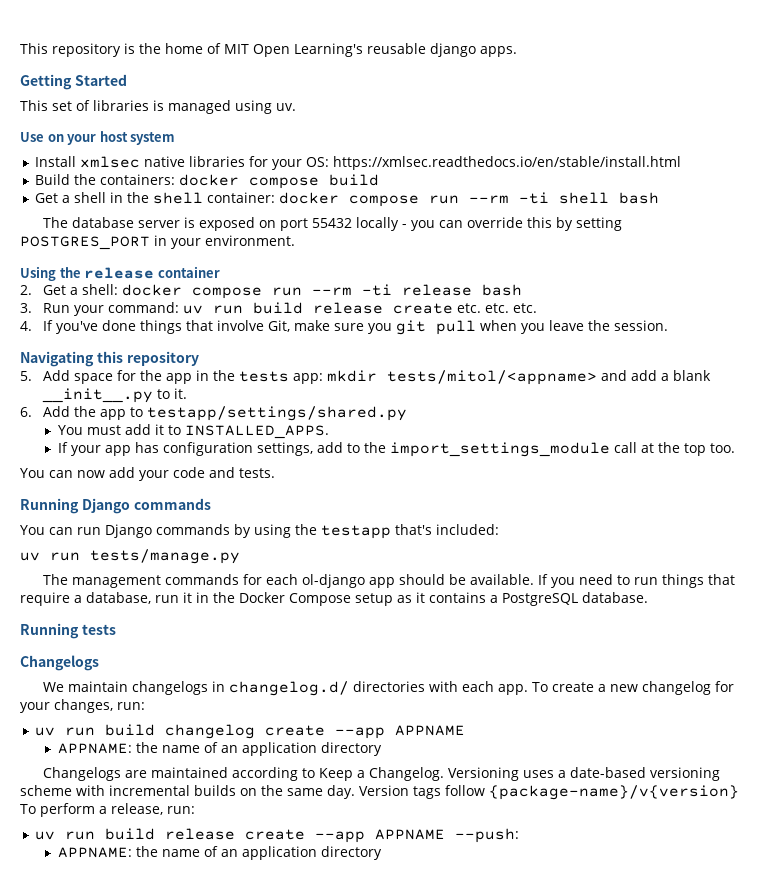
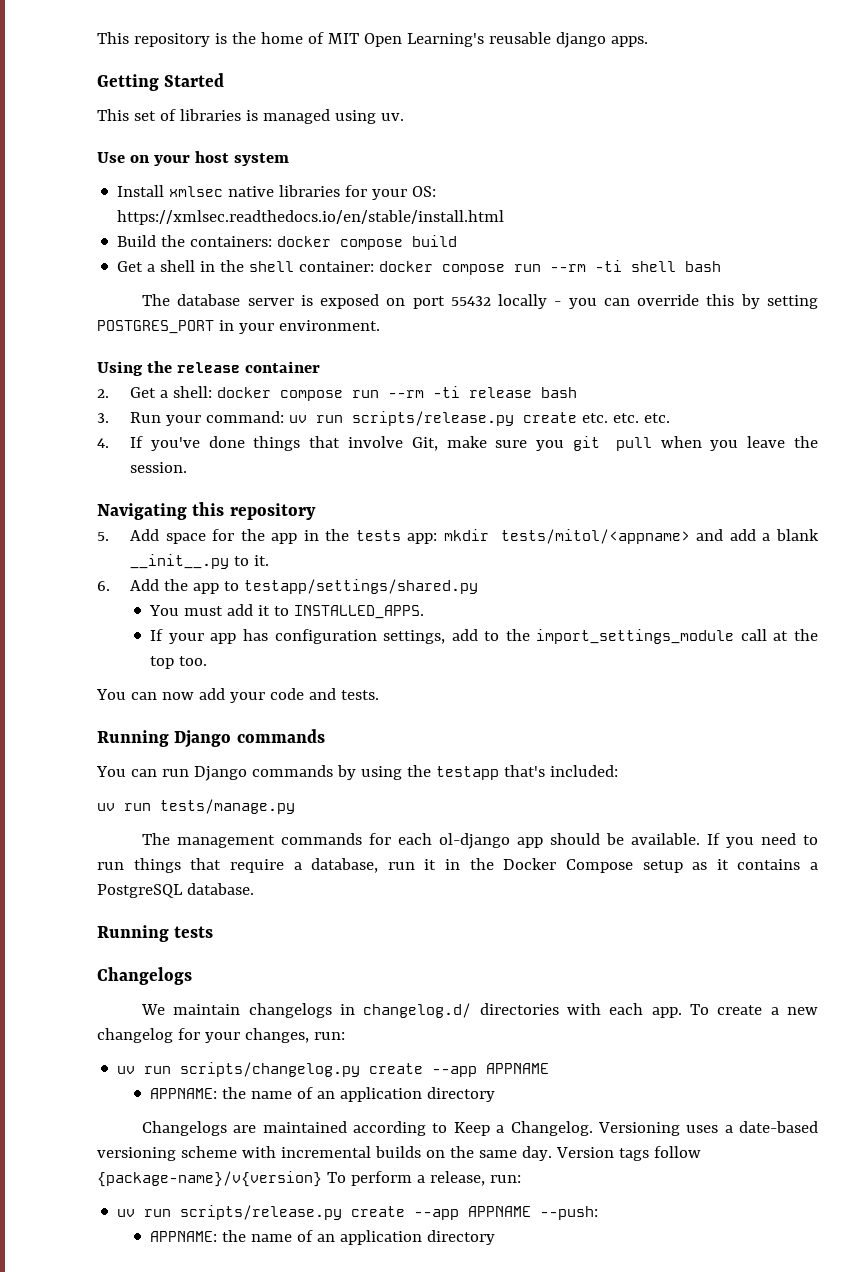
- 3. Run your command: uv run build release create etc. etc. etc.
+ 3. Run your command: uv run scripts/release.py create etc. etc. etc.
- uv run build changelog create --app APPNAME
+ uv run scripts/changelog.py create --app APPNAME
- uv run build release create --app APPNAME --push:
+ uv run scripts/release.py create --app APPNAME --push:

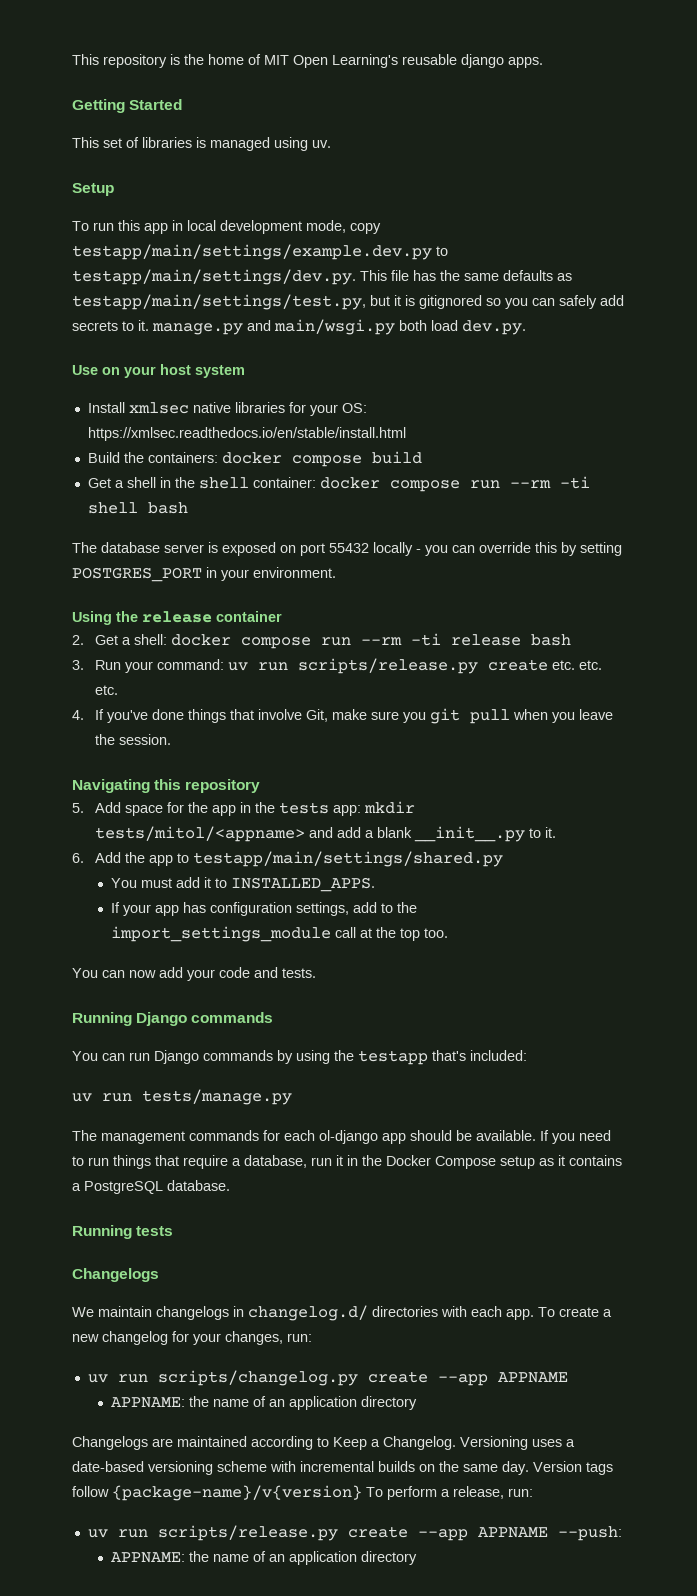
+ Setup
+ To run this app in local development mode, copy testapp/main/settings/example.dev.py to testapp/main/settings/dev.py. This file has the same defaults as testapp/main/settings/test.py, but it is gitignored so you can safely add secrets to it. manage.py and main/wsgi.py both load dev.py.
- 6. Add the app to testapp/settings/shared.py
+ 6. Add the app to testapp/main/settings/shared.py

